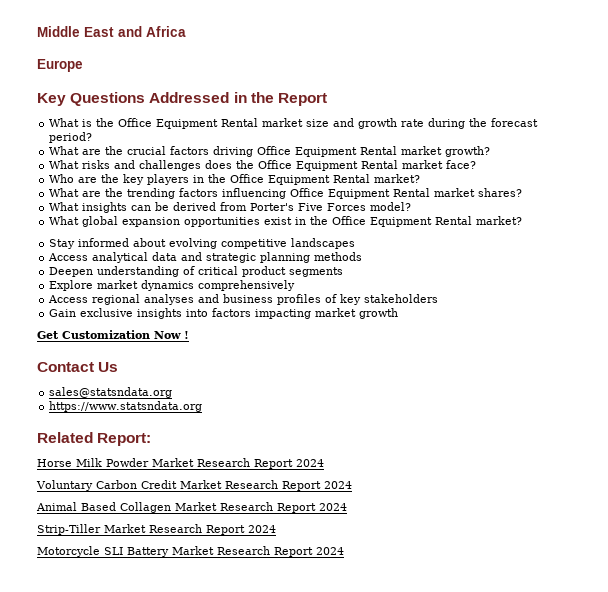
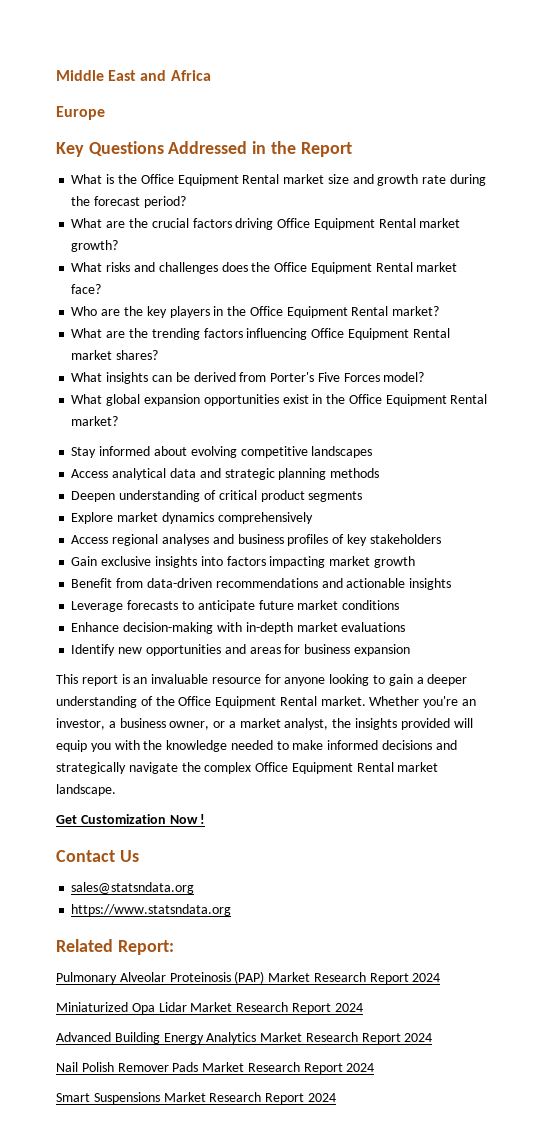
+ Benefit from data-driven recommendations and actionable insights
+ Leverage forecasts to anticipate future market conditions
+ Enhance decision-making with in-depth market evaluations
+ Identify new opportunities and areas for business expansion
+ This report is an invaluable resource for anyone looking to gain a deeper understanding of the Office Equipment Rental market. Whether you're an investor, a business owner, or a market analyst, the insights provided will equip you with the knowledge needed to make informed decisions and strategically navigate the complex Office Equipment Rental market landscape.
- Horse Milk Powder Market Research Report 2024
- Voluntary Carbon Credit Market Research Report 2024
- Animal Based Collagen Market Research Report 2024
- Strip-Tiller Market Research Report 2024
- Motorcycle SLI Battery Market Research Report 2024
+ Pulmonary Alveolar Proteinosis (PAP) Market Research Report 2024
+ Miniaturized Opa Lidar Market Research Report 2024
+ Advanced Building Energy Analytics Market Research Report 2024
+ Nail Polish Remover Pads Market Research Report 2024
+ Smart Suspensions Market Research Report 2024

